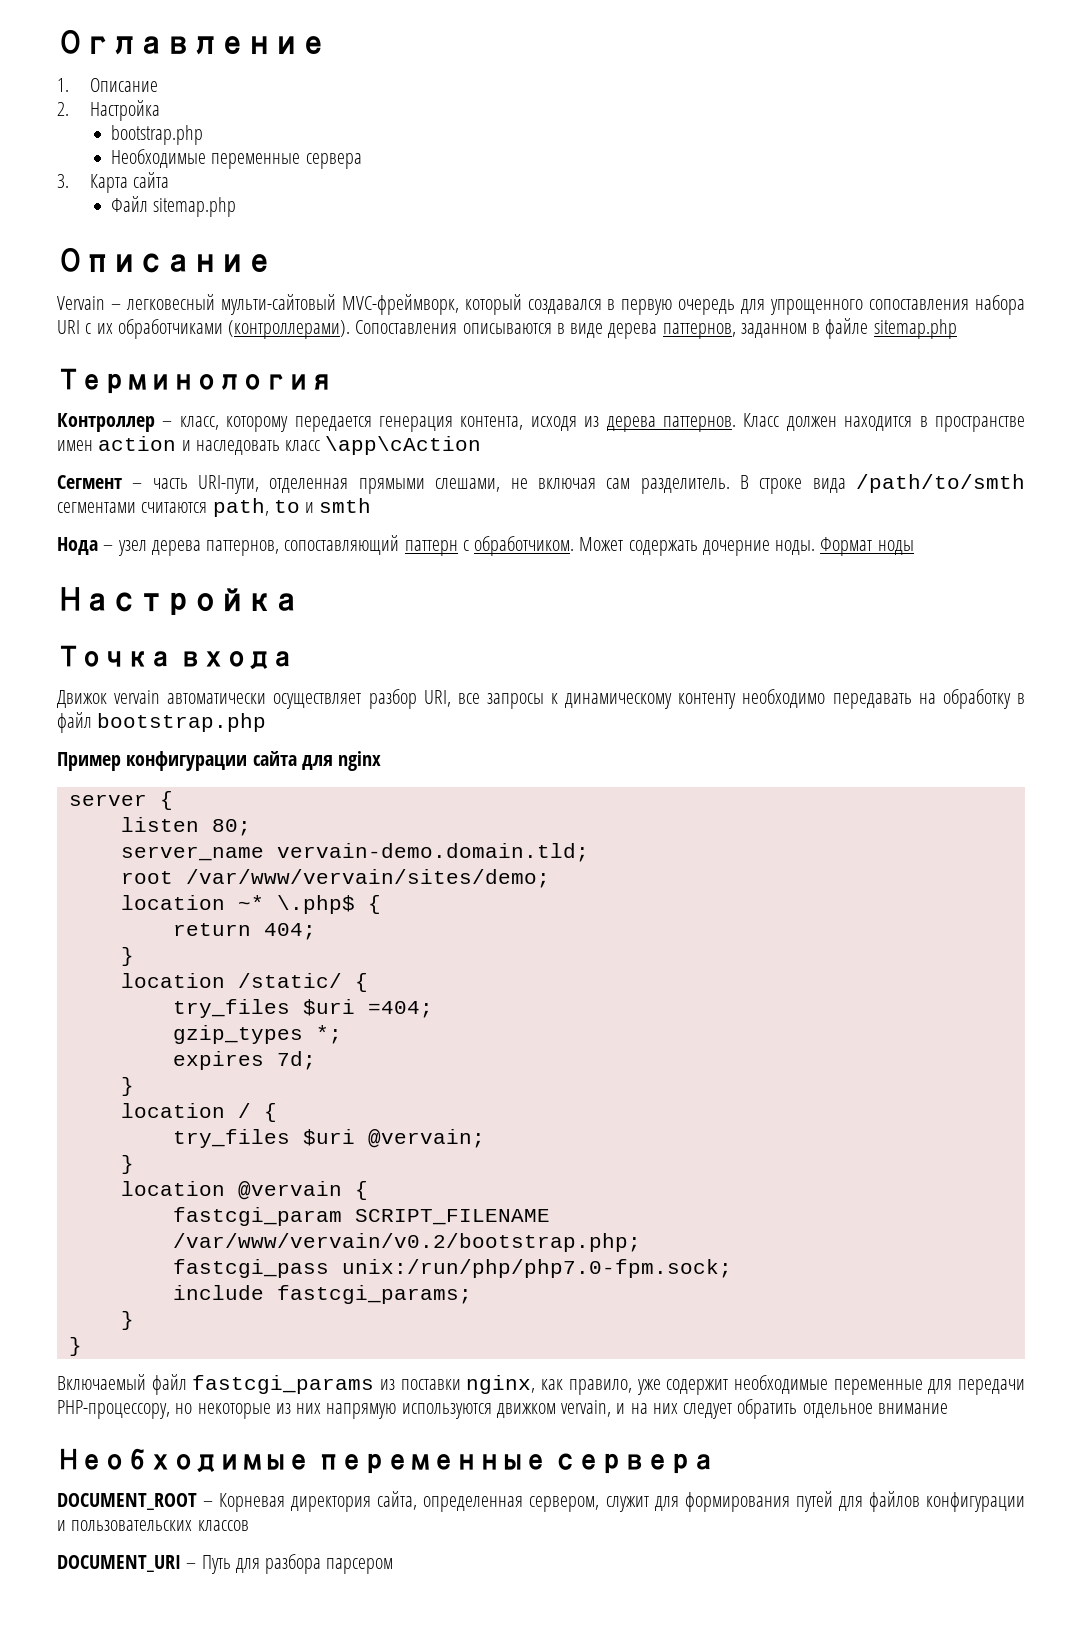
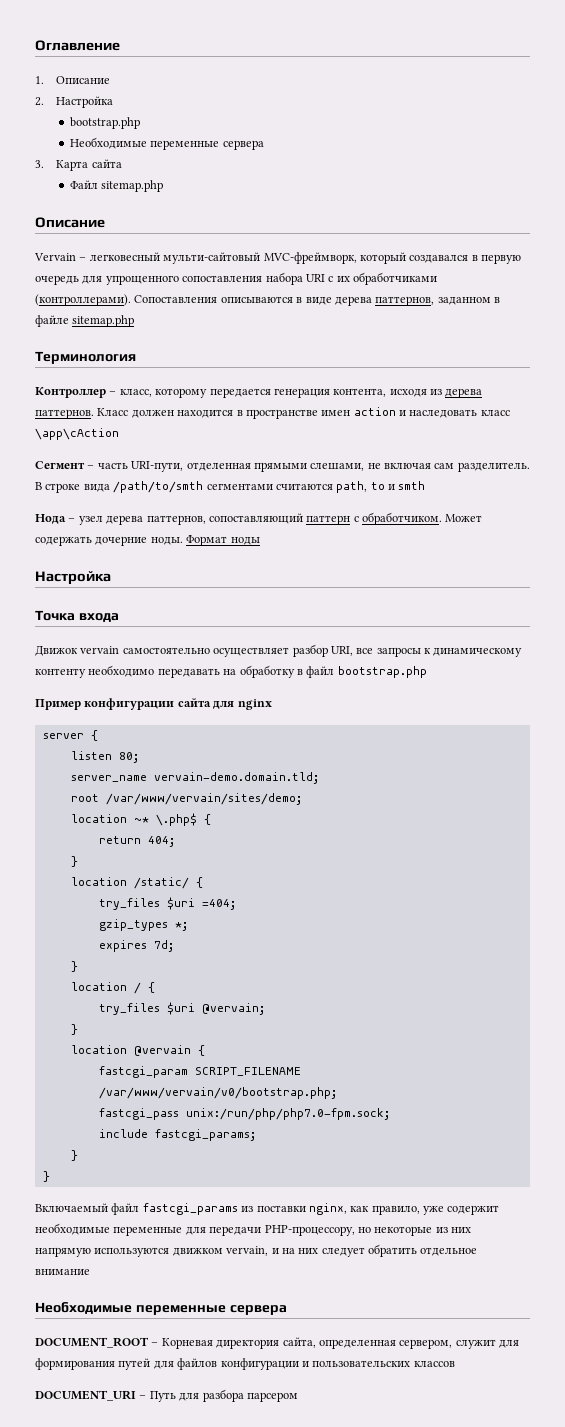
- Движок vervain автоматически осуществляет разбор URI, все запросы к динамическому контенту необходимо передавать на обработку в файл bootstrap.php
+ Движок vervain самостоятельно осуществляет разбор URI, все запросы к динамическому контенту необходимо передавать на обработку в файл bootstrap.php
- fastcgi_param SCRIPT_FILENAME /var/www/vervain/v0.2/bootstrap.php;
+ fastcgi_param SCRIPT_FILENAME /var/www/vervain/v0/bootstrap.php;

